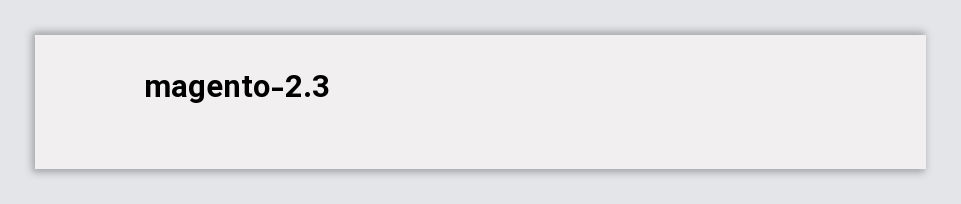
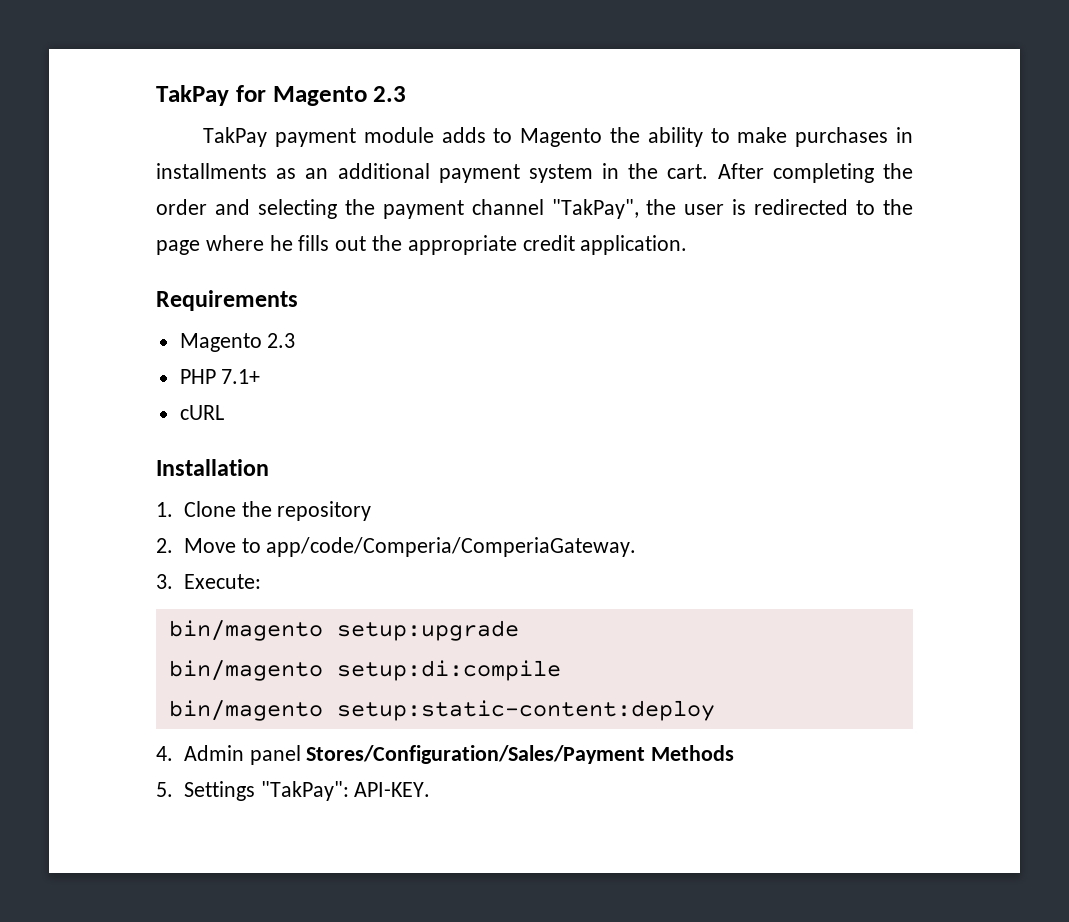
- magento-2.3
+ TakPay for Magento 2.3
+ TakPay payment module adds to Magento the ability to make purchases in installments as an additional payment system in the cart. After completing the order and selecting the payment channel "TakPay", the user is redirected to the page where he fills out the appropriate credit application.
+ Requirements
+ Magento 2.3
+ PHP 7.1+
+ cURL
+ Installation
+ 1. Clone the repository
+ 2. Move to app/code/Comperia/ComperiaGateway.
+ 3. Execute:
+ bin/magento setup:upgrade
+ bin/magento setup:di:compile
+ bin/magento setup:static-content:deploy
+ 4. Admin panel Stores/Configuration/Sales/Payment Methods
+ 5. Settings "TakPay": API-KEY.

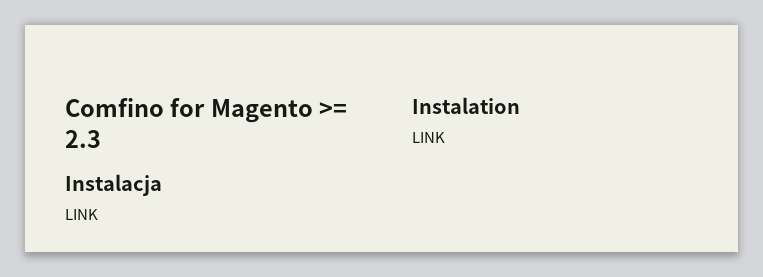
- TakPay for Magento 2.3
- TakPay payment module adds to Magento the ability to make purchases in installments as an additional payment system in the cart. After completing the order and selecting the payment channel "TakPay", the user is redirected to the page where he fills out the appropriate credit application.
- Requirements
- Magento 2.3
- PHP 7.1+
- cURL
- Installation
- 1. Clone the repository
- 2. Move to app/code/Comperia/ComperiaGateway.
- 3. Execute:
- bin/magento setup:upgrade
- bin/magento setup:di:compile
- bin/magento setup:static-content:deploy
- 4. Admin panel Stores/Configuration/Sales/Payment Methods
- 5. Settings "TakPay": API-KEY.
+ Comfino for Magento >= 2.3
+ Instalacja
+ LINK
+ Instalation
+ LINK

